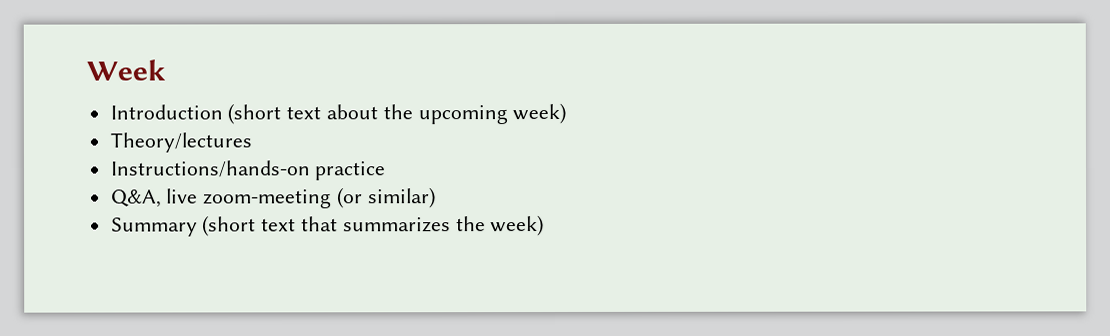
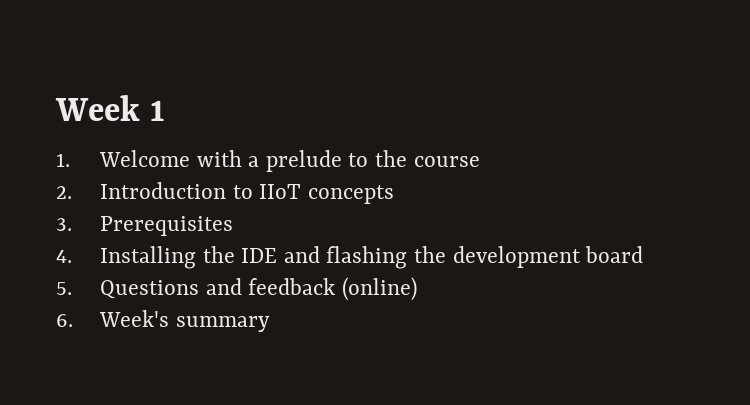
- Week
- Introduction (short text about the upcoming week)
- Theory/lectures
- Instructions/hands-on practice
- Q&A, live zoom-meeting (or similar)
- Summary (short text that summarizes the week)
+ Week 1
+ 1. Welcome with a prelude to the course
+ 2. Introduction to IIoT concepts
+ 3. Prerequisites
+ 4. Installing the IDE and flashing the development board
+ 5. Questions and feedback (online)
+ 6. Week's summary

